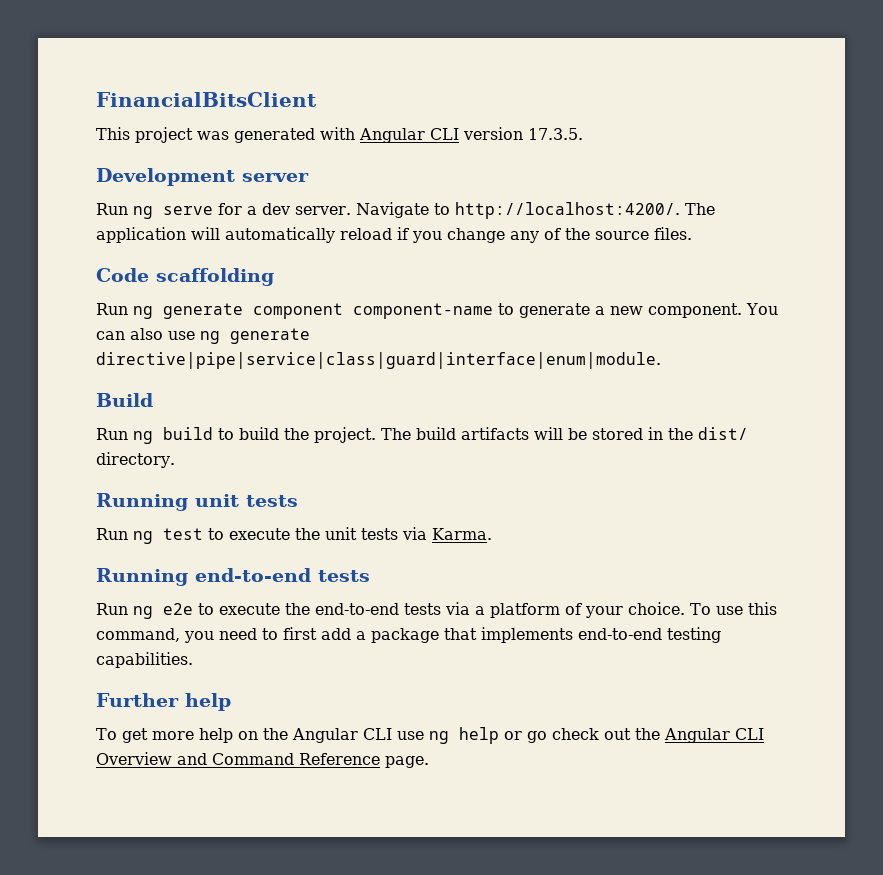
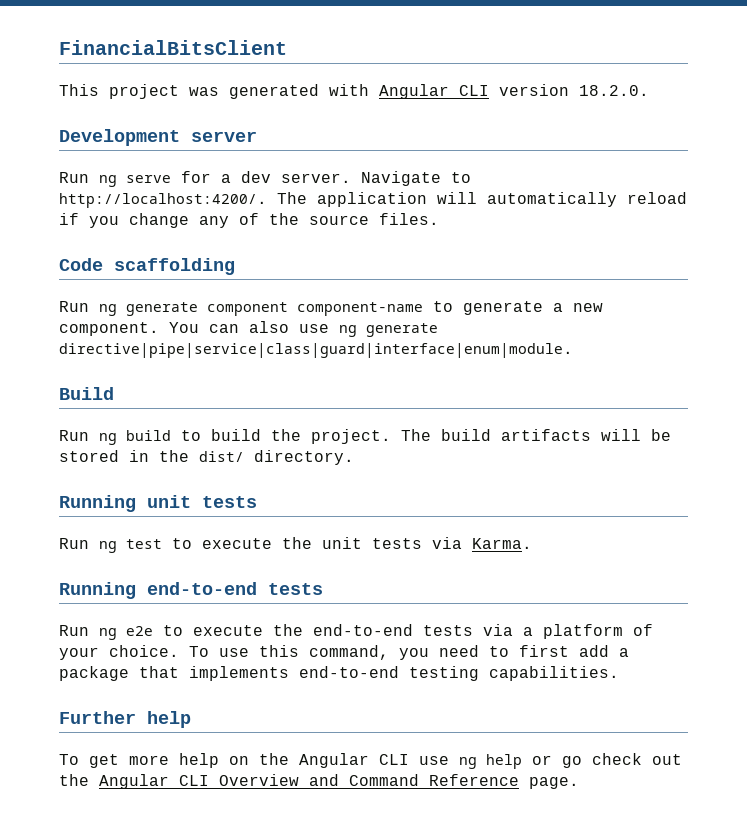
- This project was generated with Angular CLI version 17.3.5.
+ This project was generated with Angular CLI version 18.2.0.

